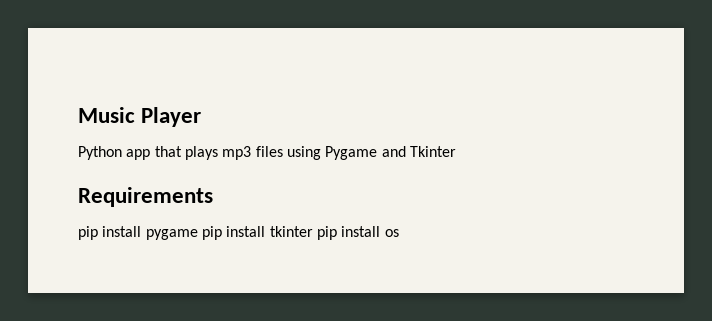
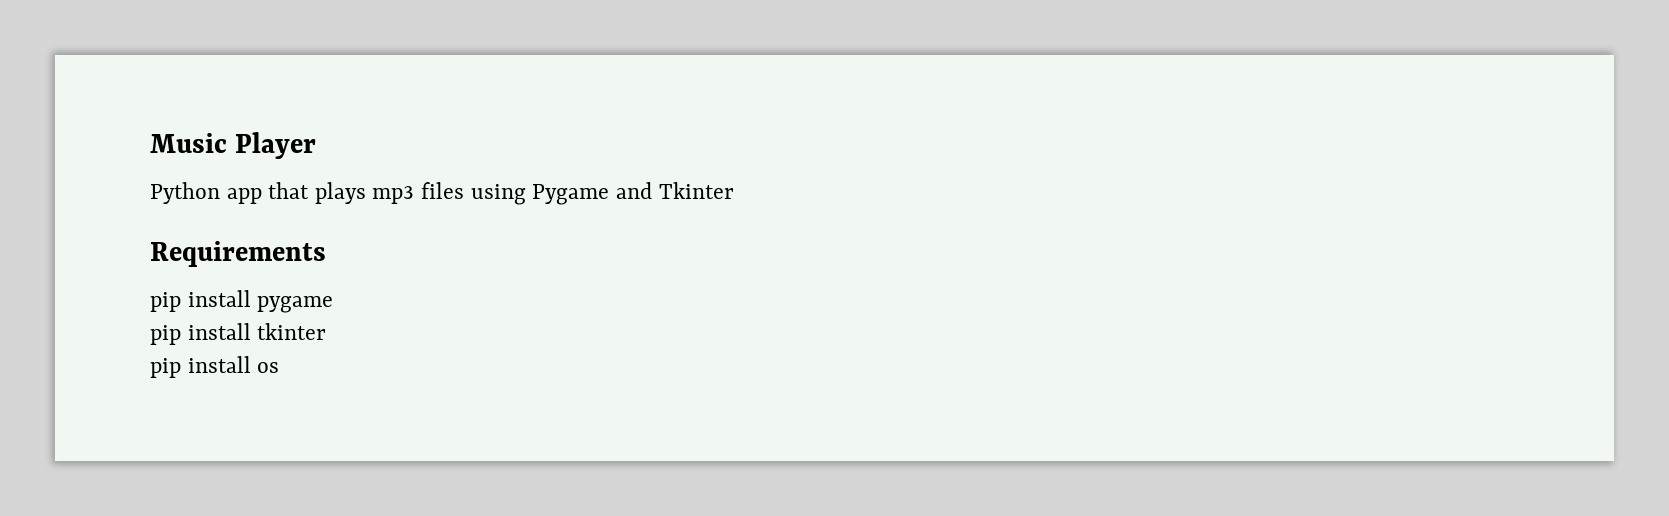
- pip install pygame pip install tkinter pip install os
+ pip install pygame
+ pip install tkinter
+ pip install os

